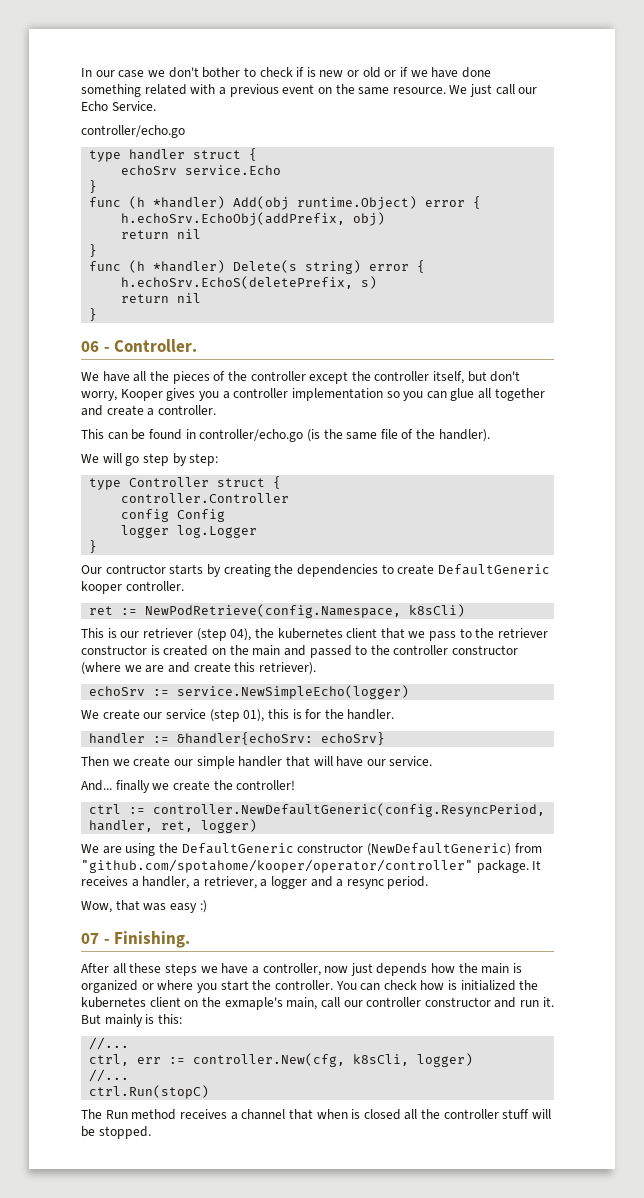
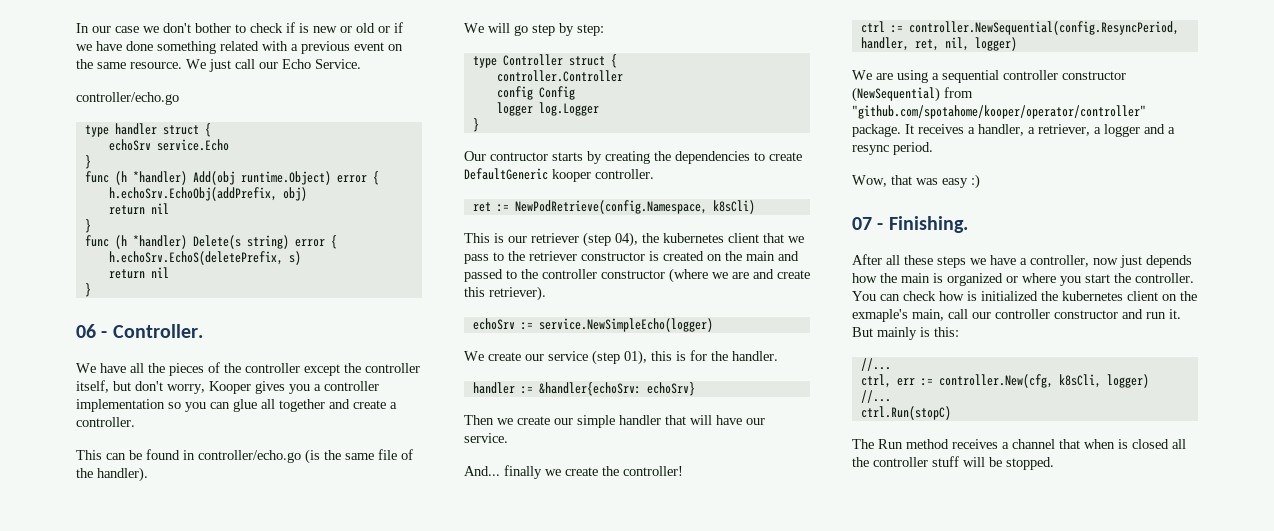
- ctrl := controller.NewDefaultGeneric(config.ResyncPeriod, handler, ret, logger)
+ ctrl := controller.NewSequential(config.ResyncPeriod, handler, ret, nil, logger)
- We are using the DefaultGeneric constructor (NewDefaultGeneric) from "github.com/spotahome/kooper/operator/controller" package.
+ We are using a sequential controller constructor (NewSequential) from "github.com/spotahome/kooper/operator/controller" package.

